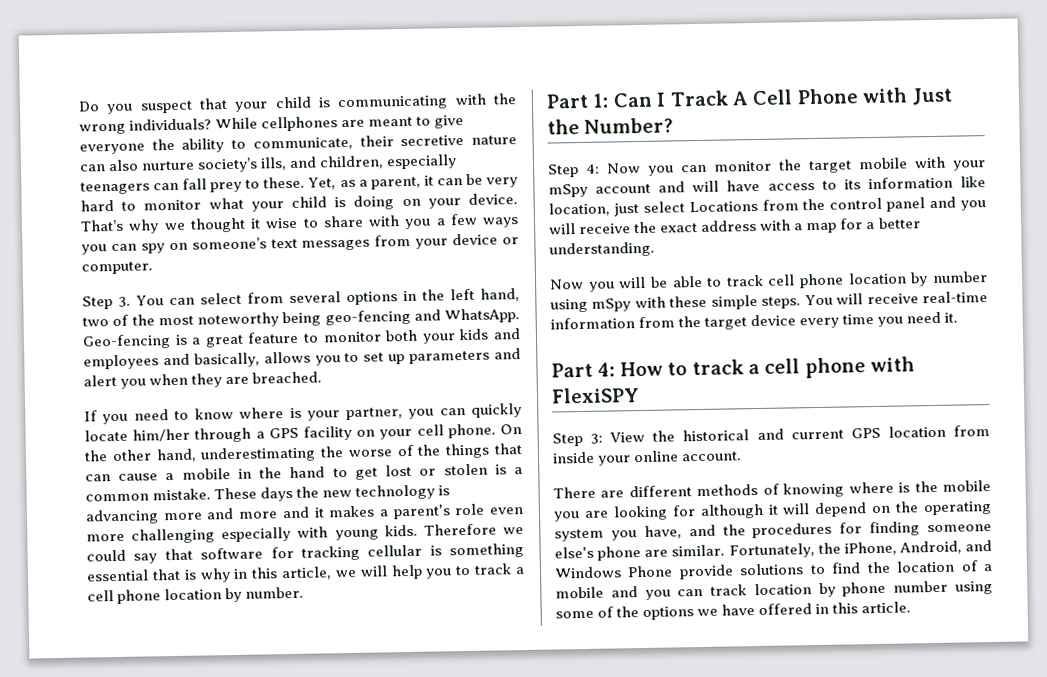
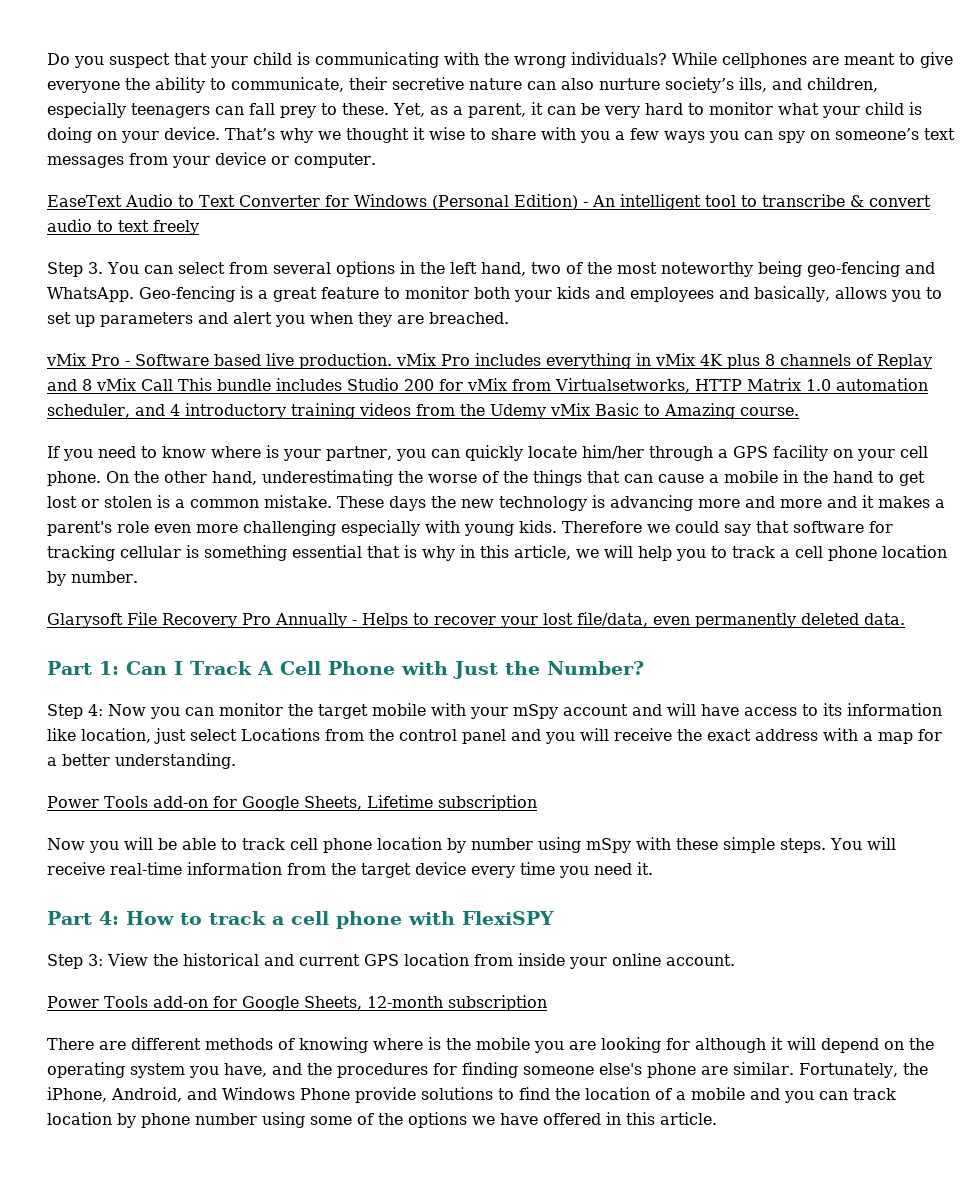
+ EaseText Audio to Text Converter for Windows (Personal Edition) - An intelligent tool to transcribe & convert audio to text freely
+ vMix Pro - Software based live production. vMix Pro includes everything in vMix 4K plus 8 channels of Replay and 8 vMix Call This bundle includes Studio 200 for vMix from Virtualsetworks, HTTP Matrix 1.0 automation scheduler, and 4 introductory training videos from the Udemy vMix Basic to Amazing course.
+ Glarysoft File Recovery Pro Annually - Helps to recover your lost file/data, even permanently deleted data.
+ Power Tools add-on for Google Sheets, Lifetime subscription
+ Power Tools add-on for Google Sheets, 12-month subscription

